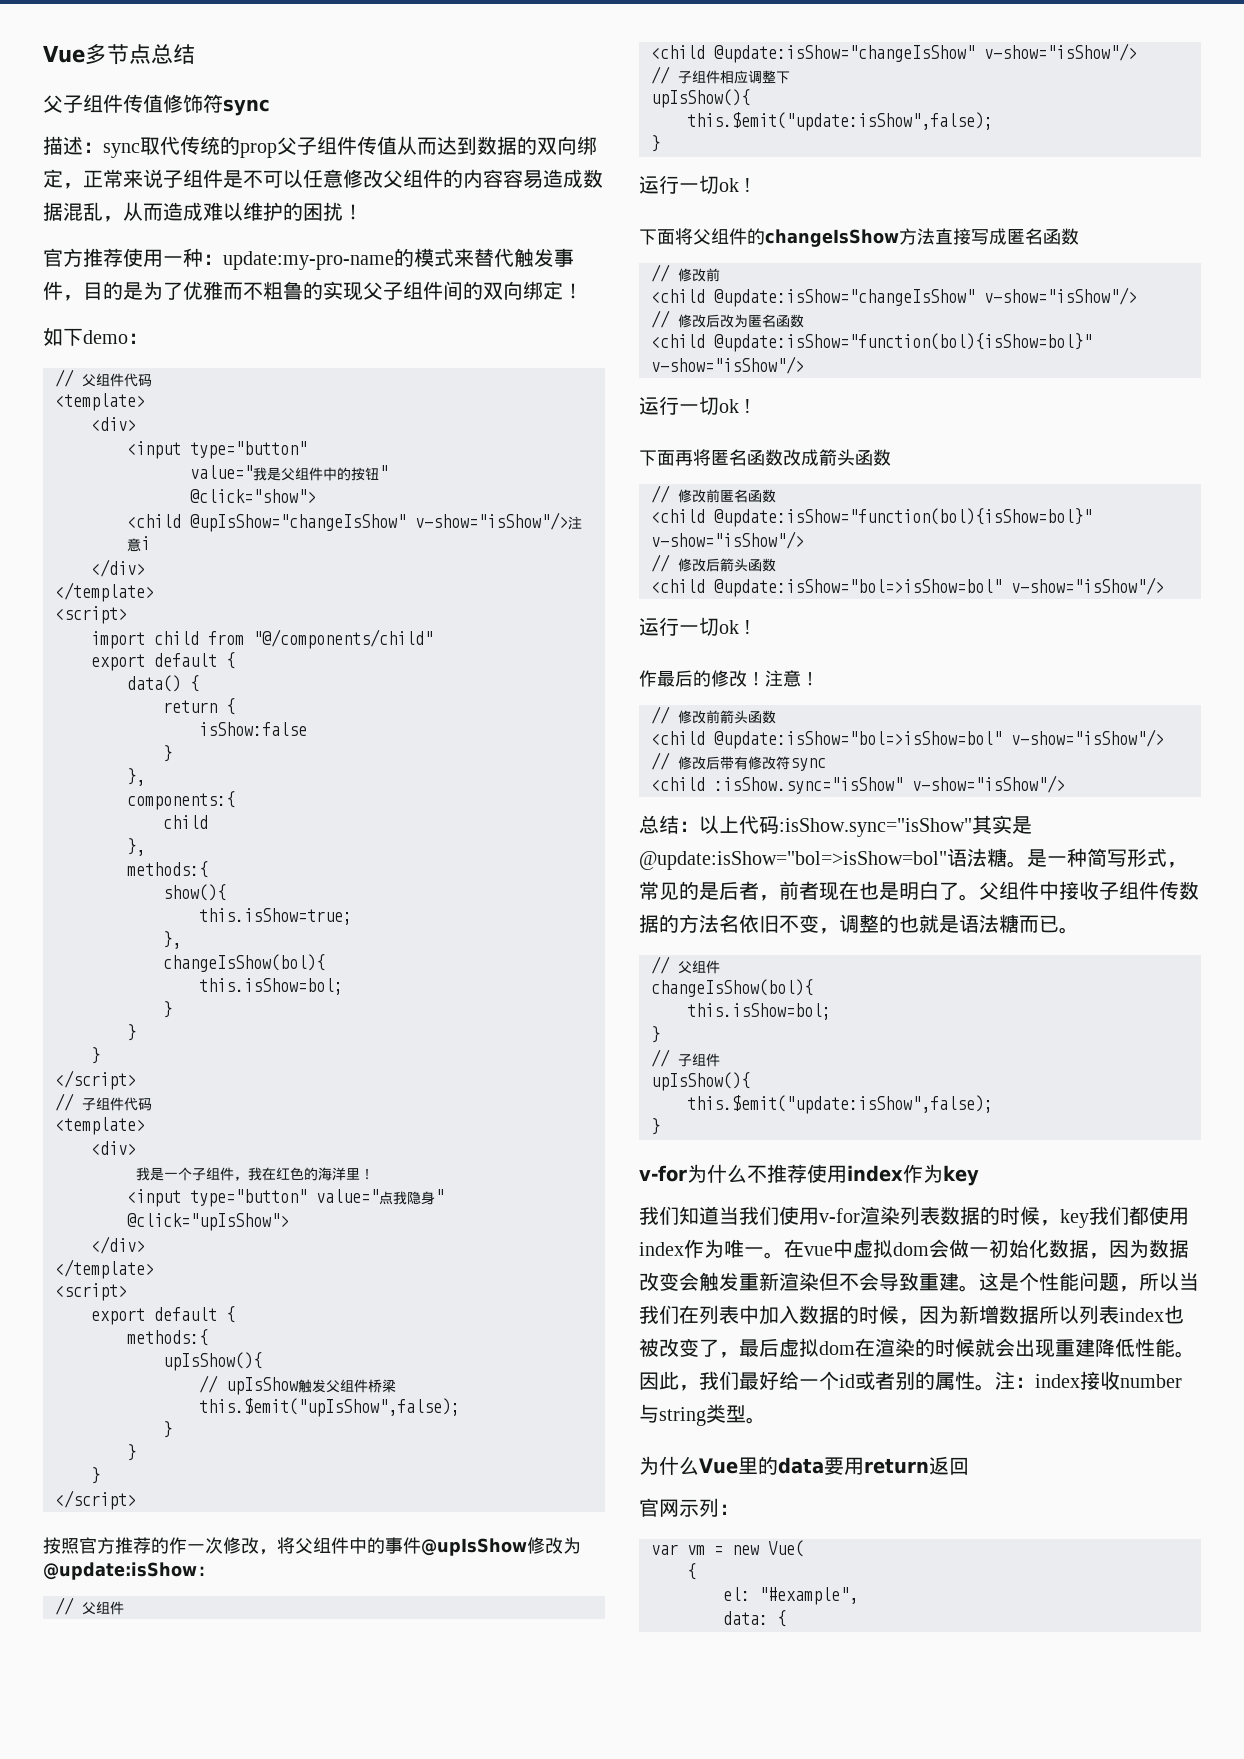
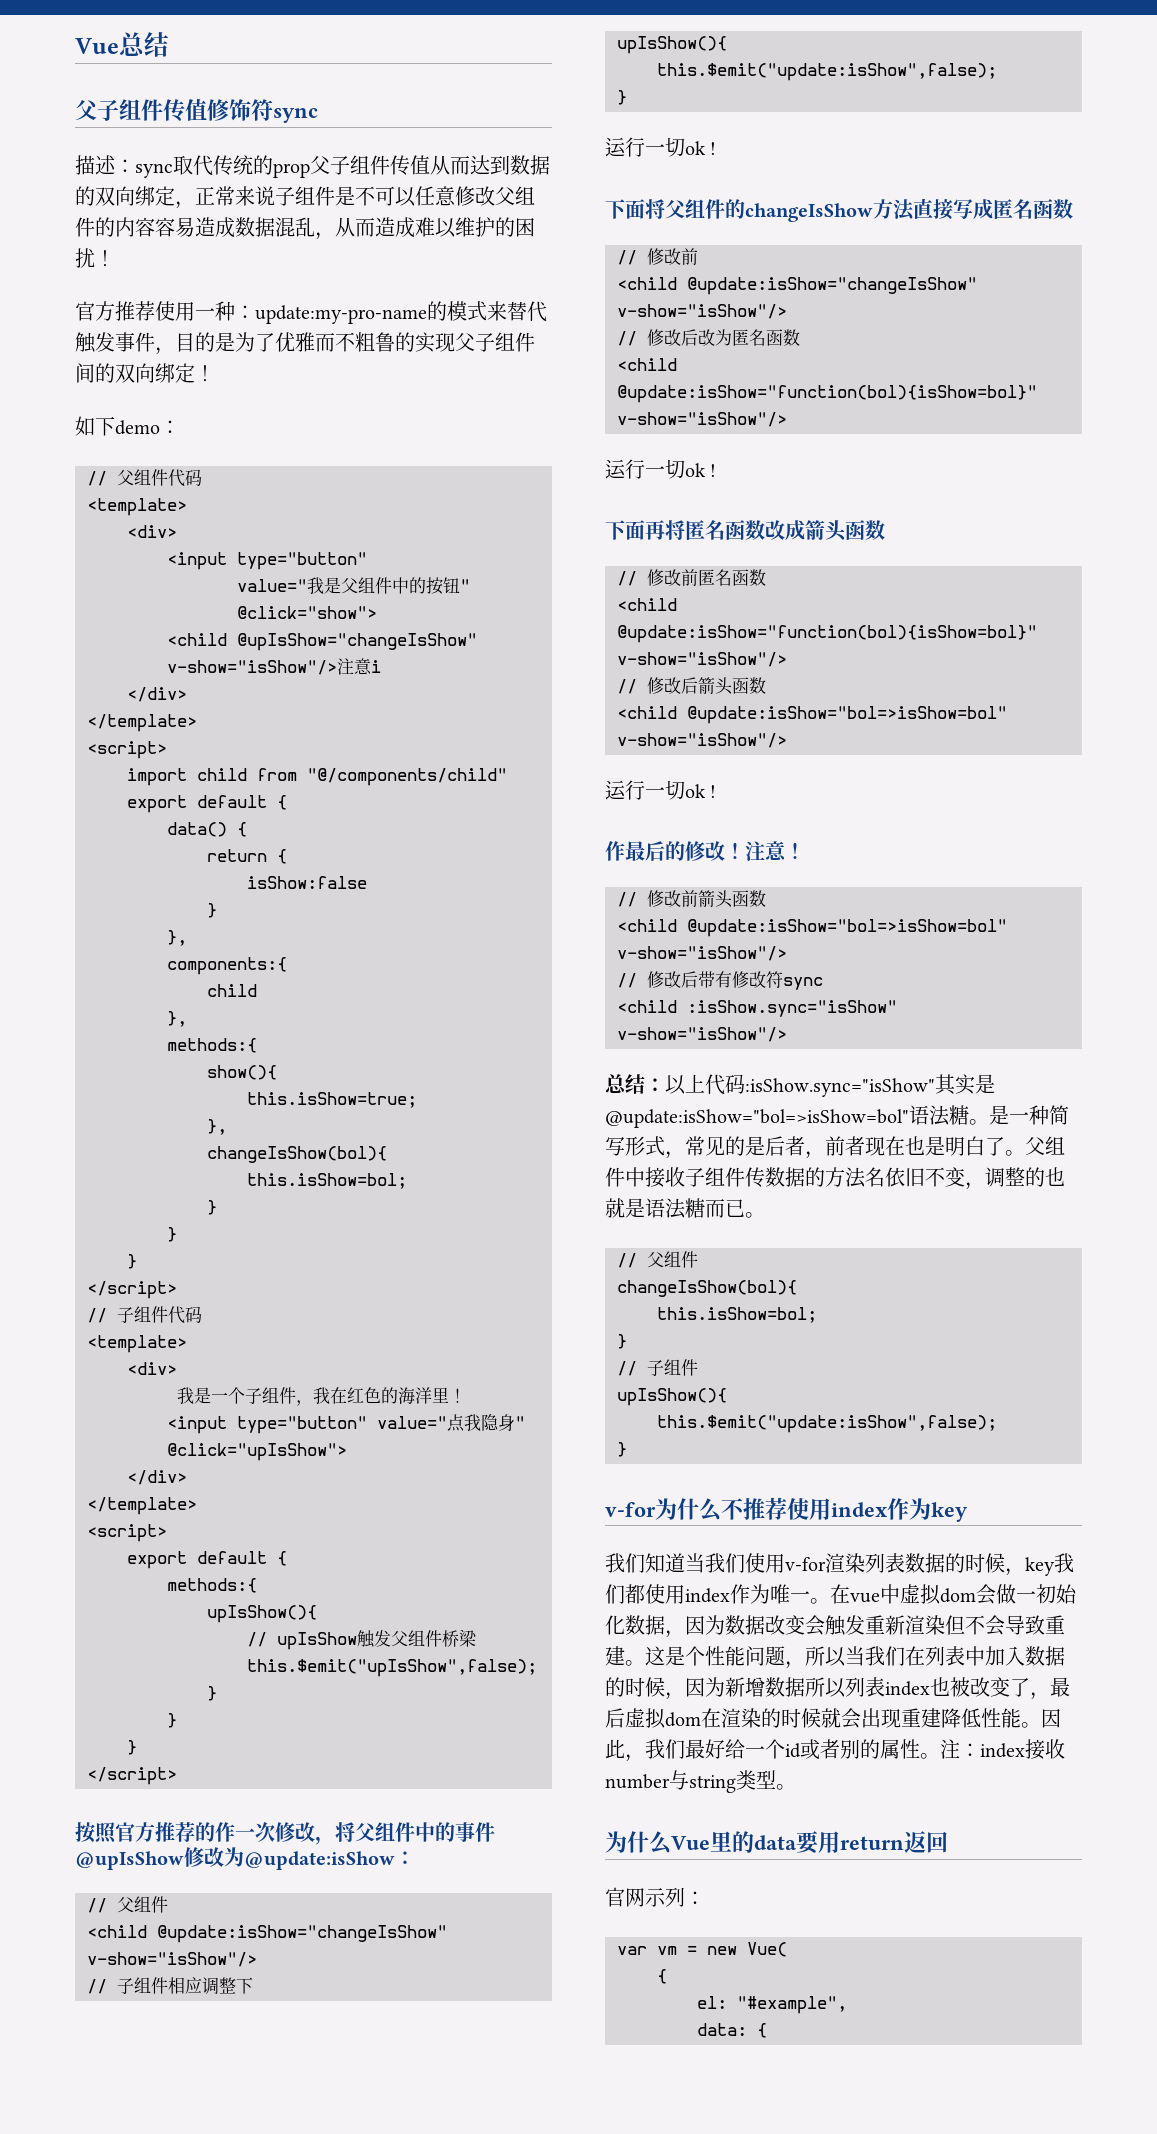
- Vue多节点总结
+ Vue总结

